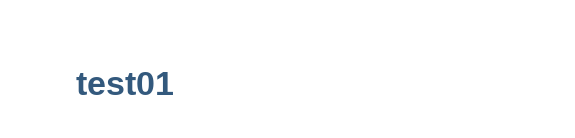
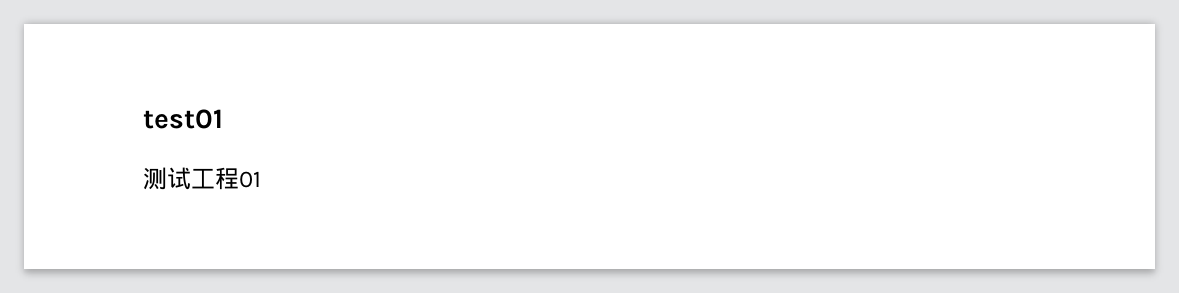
+ 测试工程01

